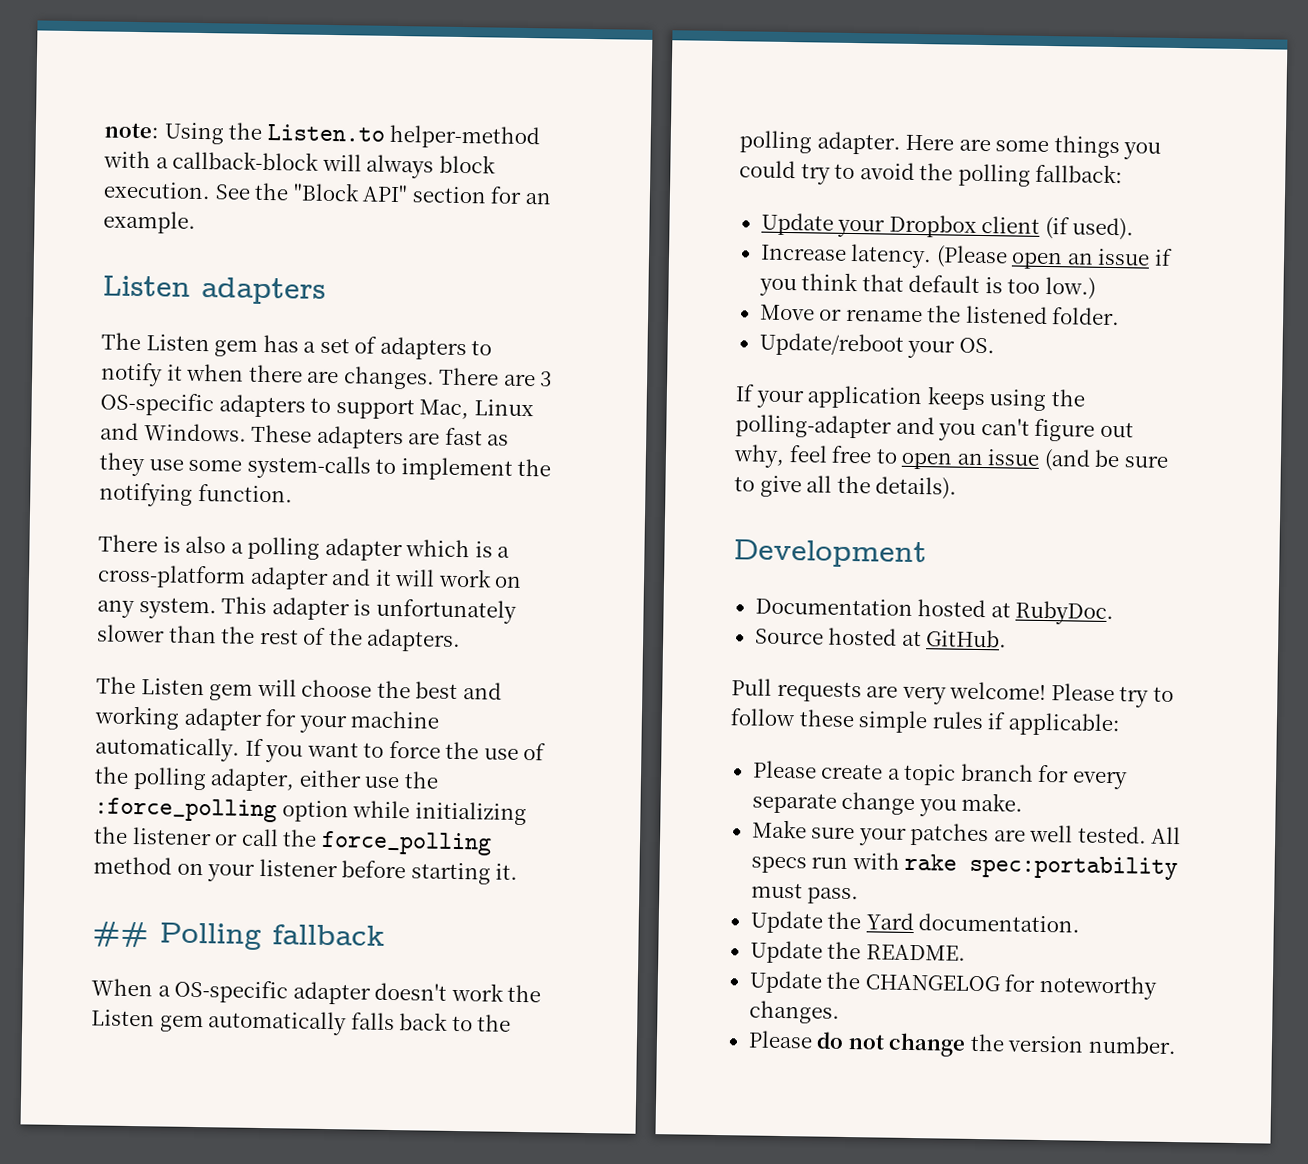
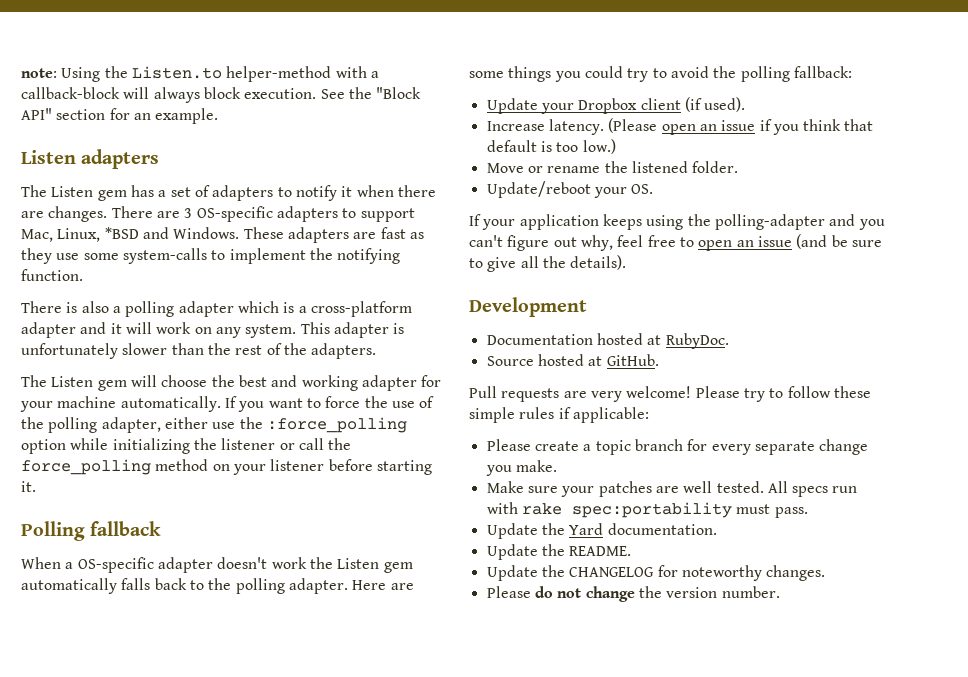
- There are 3 OS-specific adapters to support Mac, Linux and Windows.
+ There are 3 OS-specific adapters to support Mac, Linux, *BSD and Windows.
- ## Polling fallback
+ Polling fallback

